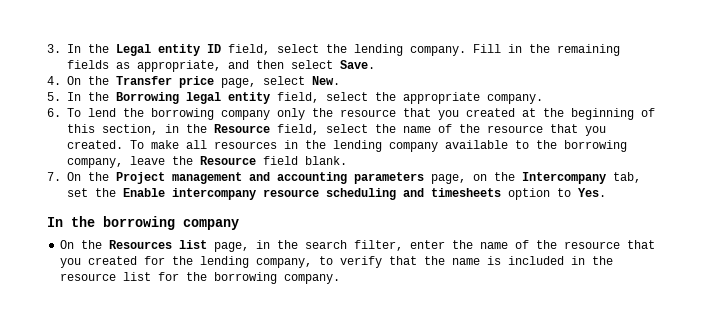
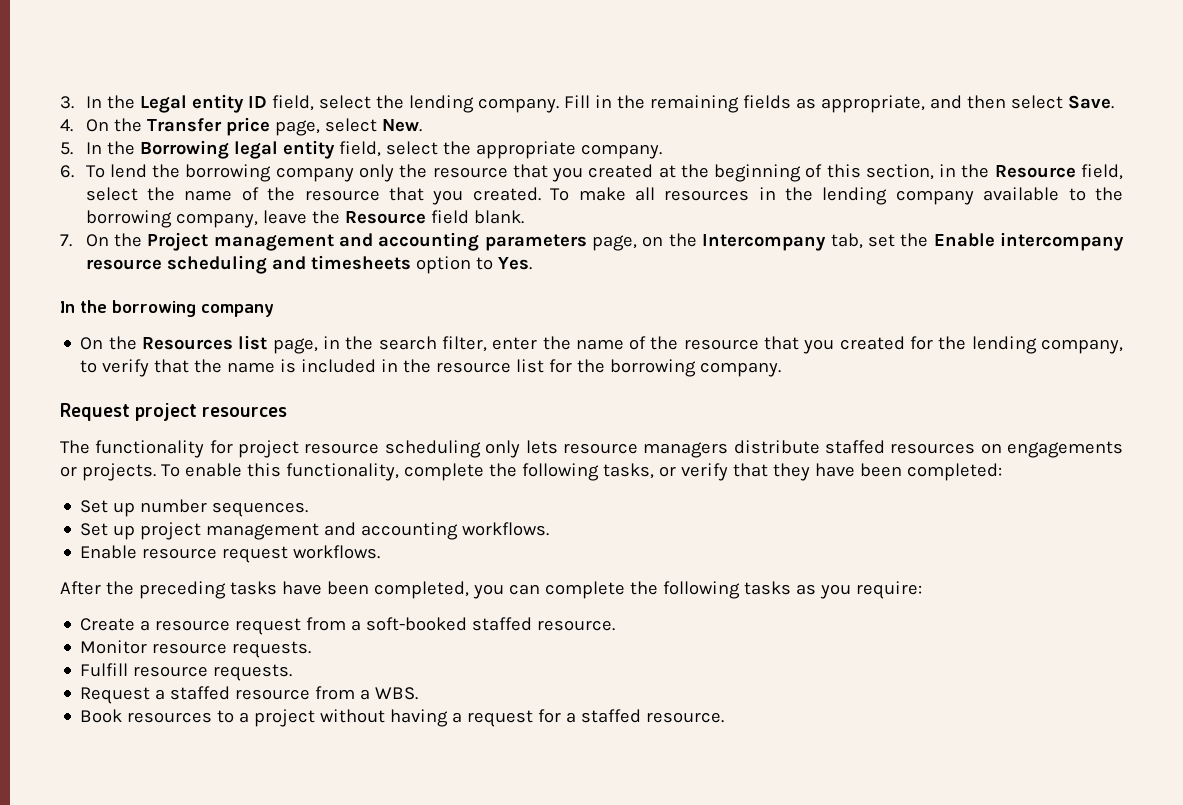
+ Request project resources
+ The functionality for project resource scheduling only lets resource managers distribute staffed resources on engagements or projects. To enable this functionality, complete the following tasks, or verify that they have been completed:
+ Set up number sequences.
+ Set up project management and accounting workflows.
+ Enable resource request workflows.
+ After the preceding tasks have been completed, you can complete the following tasks as you require:
+ Create a resource request from a soft-booked staffed resource.
+ Monitor resource requests.
+ Fulfill resource requests.
+ Request a staffed resource from a WBS.
+ Book resources to a project without having a request for a staffed resource.

